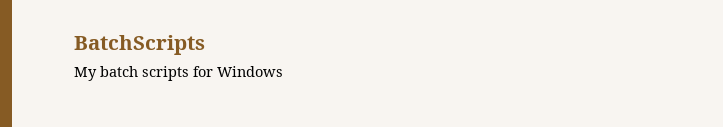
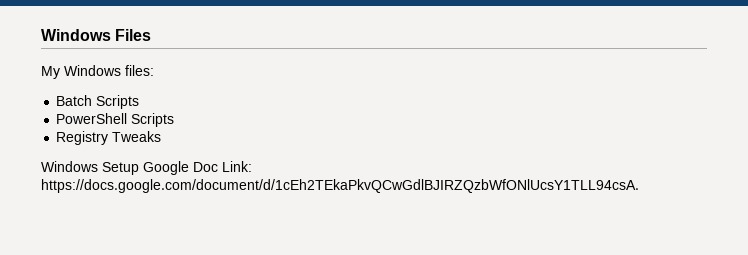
- BatchScripts
+ Windows Files
- My batch scripts for Windows
+ My Windows files:
+ Batch Scripts
+ PowerShell Scripts
+ Registry Tweaks
+ Windows Setup Google Doc Link: https://docs.google.com/document/d/1cEh2TEkaPkvQCwGdlBJIRZQzbWfONlUcsY1TLL94csA.

